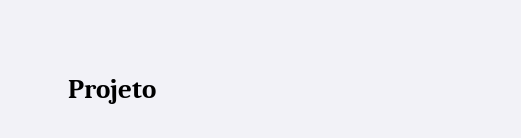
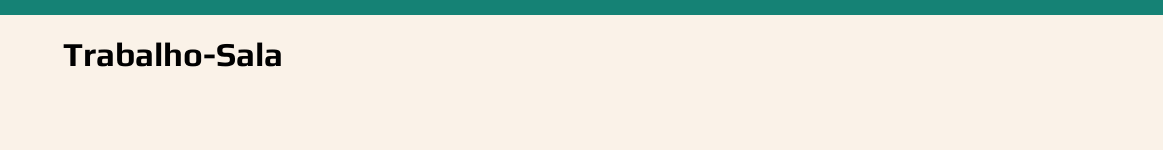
- Projeto
+ Trabalho-Sala

